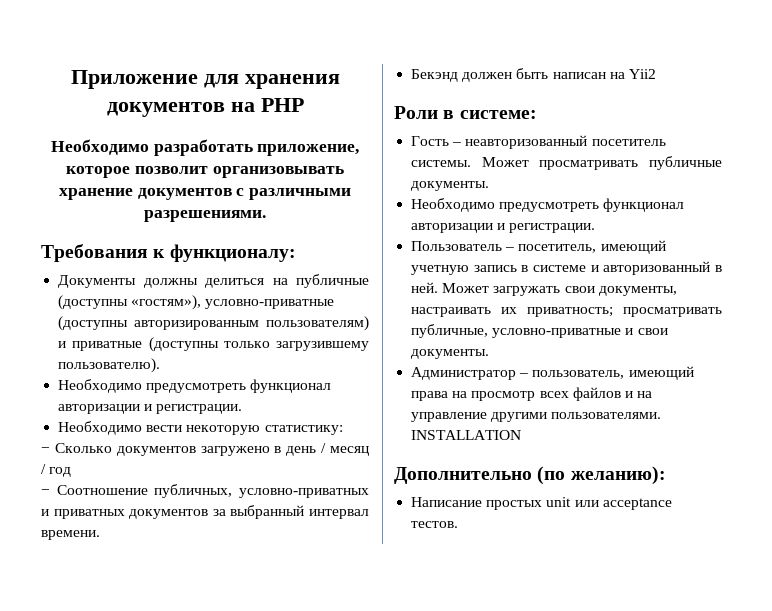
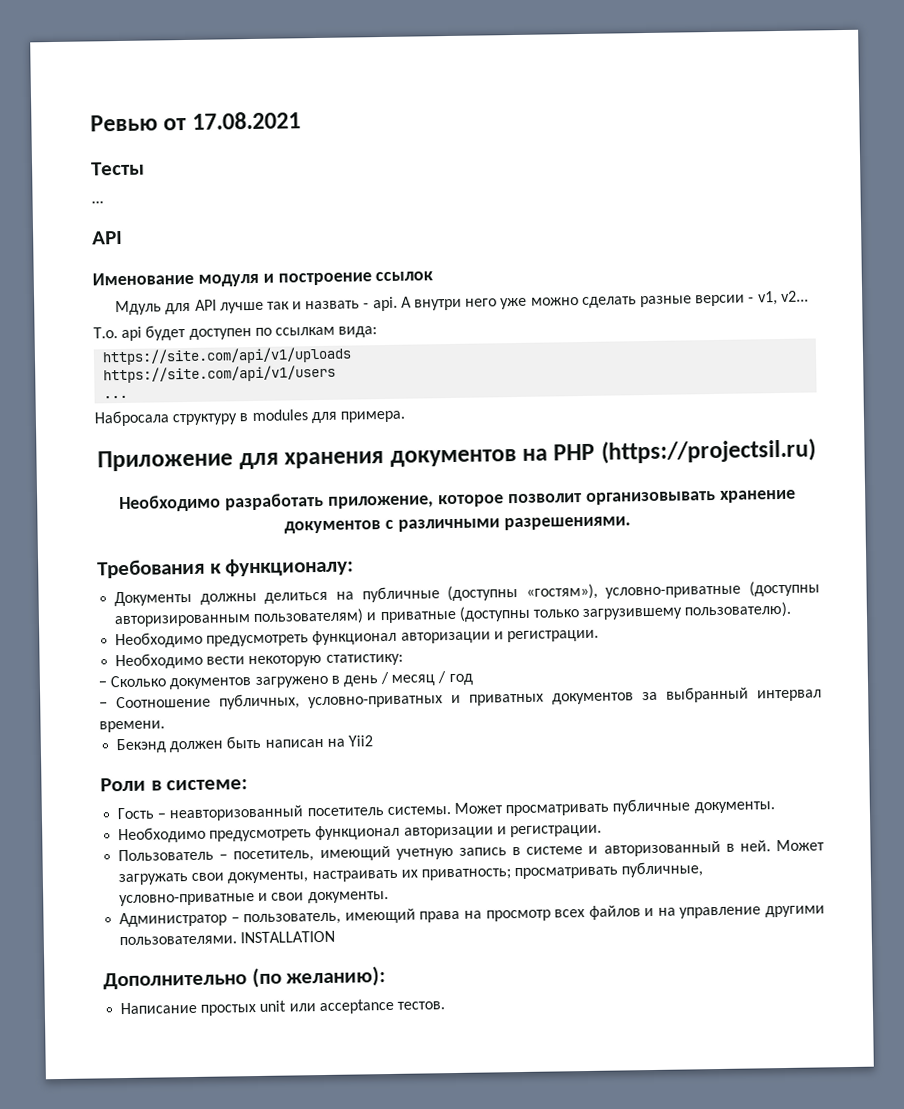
+ Ревью от 17.08.2021
+ Тесты
+ ...
+ API
+ Именование модуля и построение ссылок
+ Мдуль для API лучше так и назвать - api. А внутри него уже можно сделать разные версии - v1, v2...
+ Т.о. api будет доступен по ссылкам вида:
+ https://site.com/api/v1/uploads
+ https://site.com/api/v1/users
+ ...
+ Набросала структуру в modules для примера.
- Приложение для хранения документов на PHP
+ Приложение для хранения документов на PHP (https://projectsil.ru)

